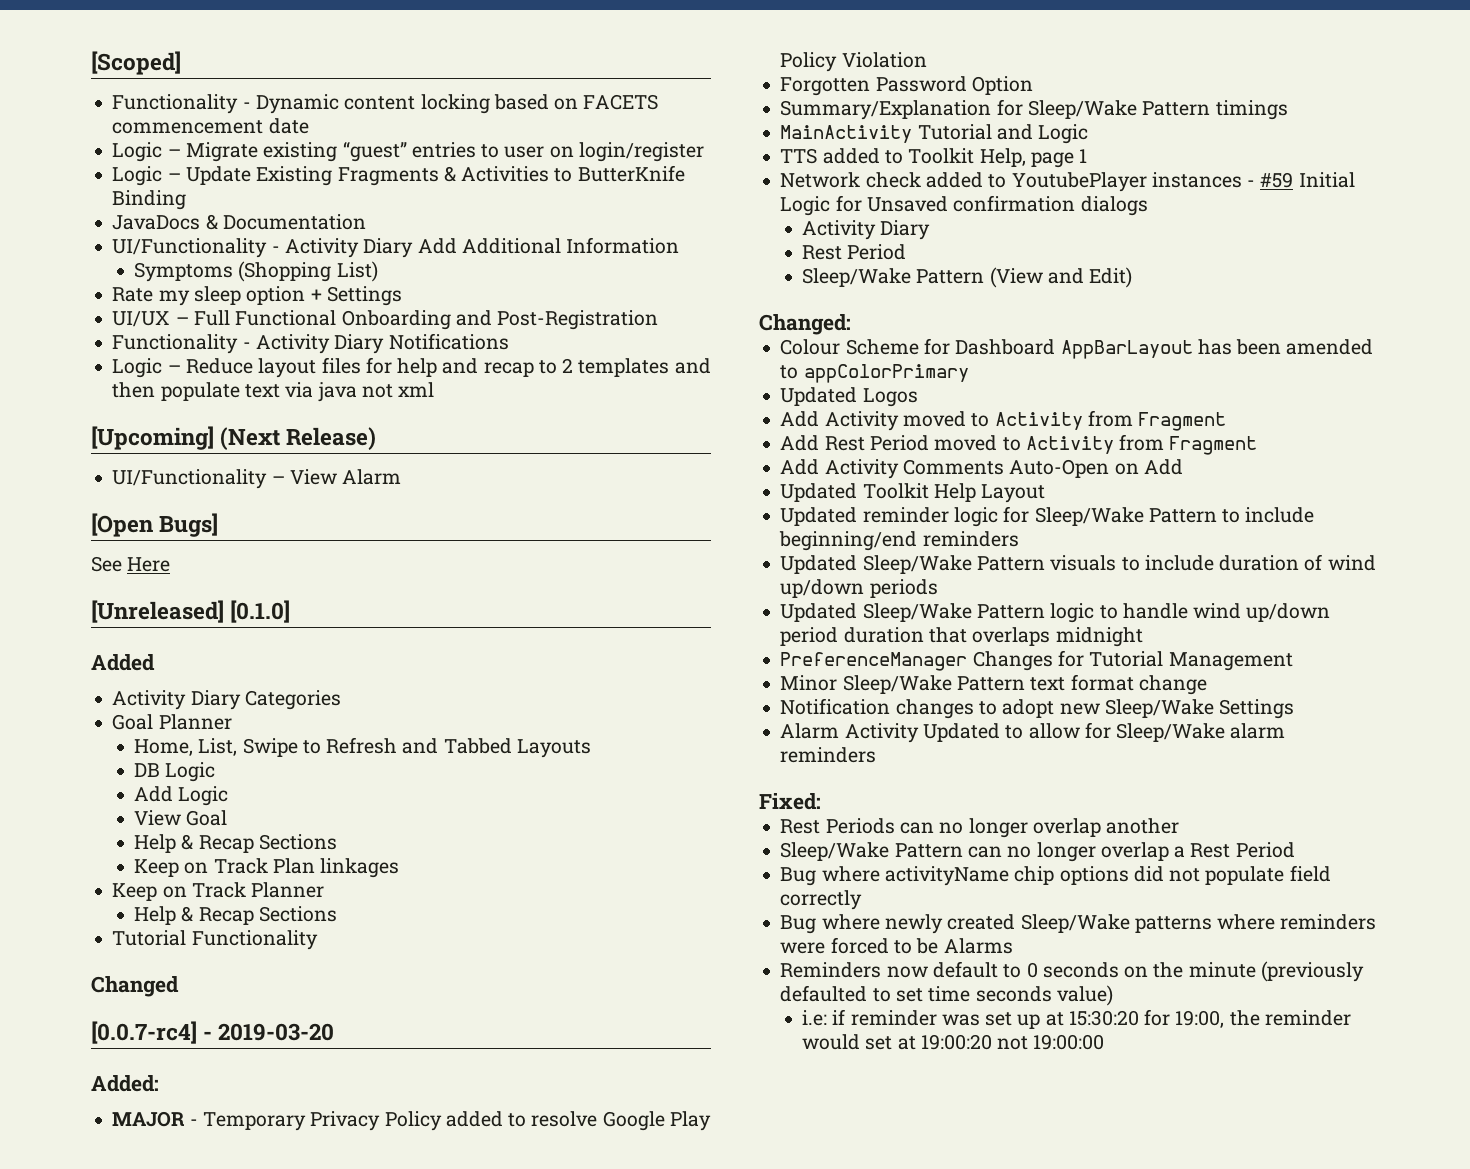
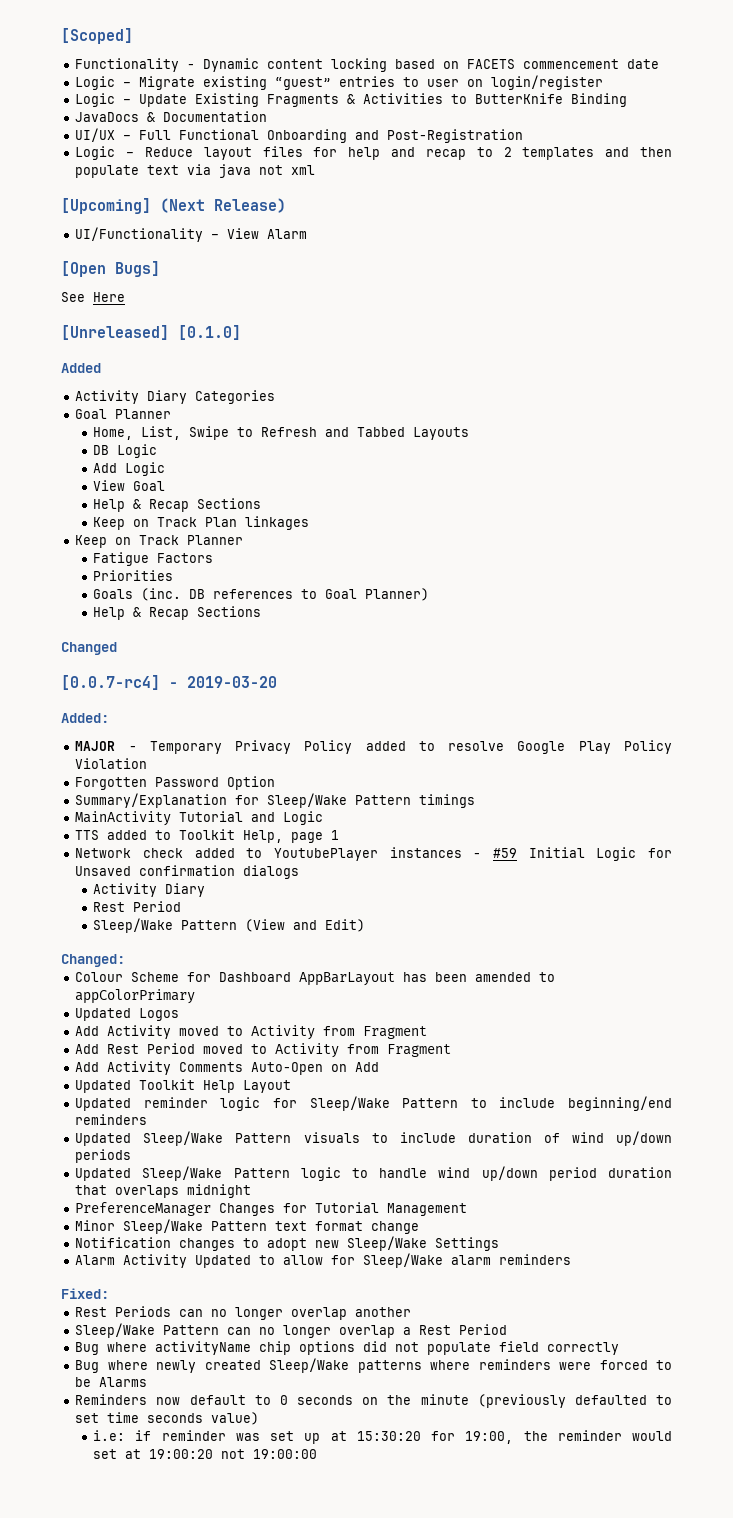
- UI/Functionality - Activity Diary Add Additional Information
- Symptoms (Shopping List)
- Rate my sleep option + Settings
- Functionality - Activity Diary Notifications
  Keep on Track Planner
+ Fatigue Factors
+ Priorities
+ Goals (inc. DB references to Goal Planner)
  Help & Recap Sections
- Tutorial Functionality

